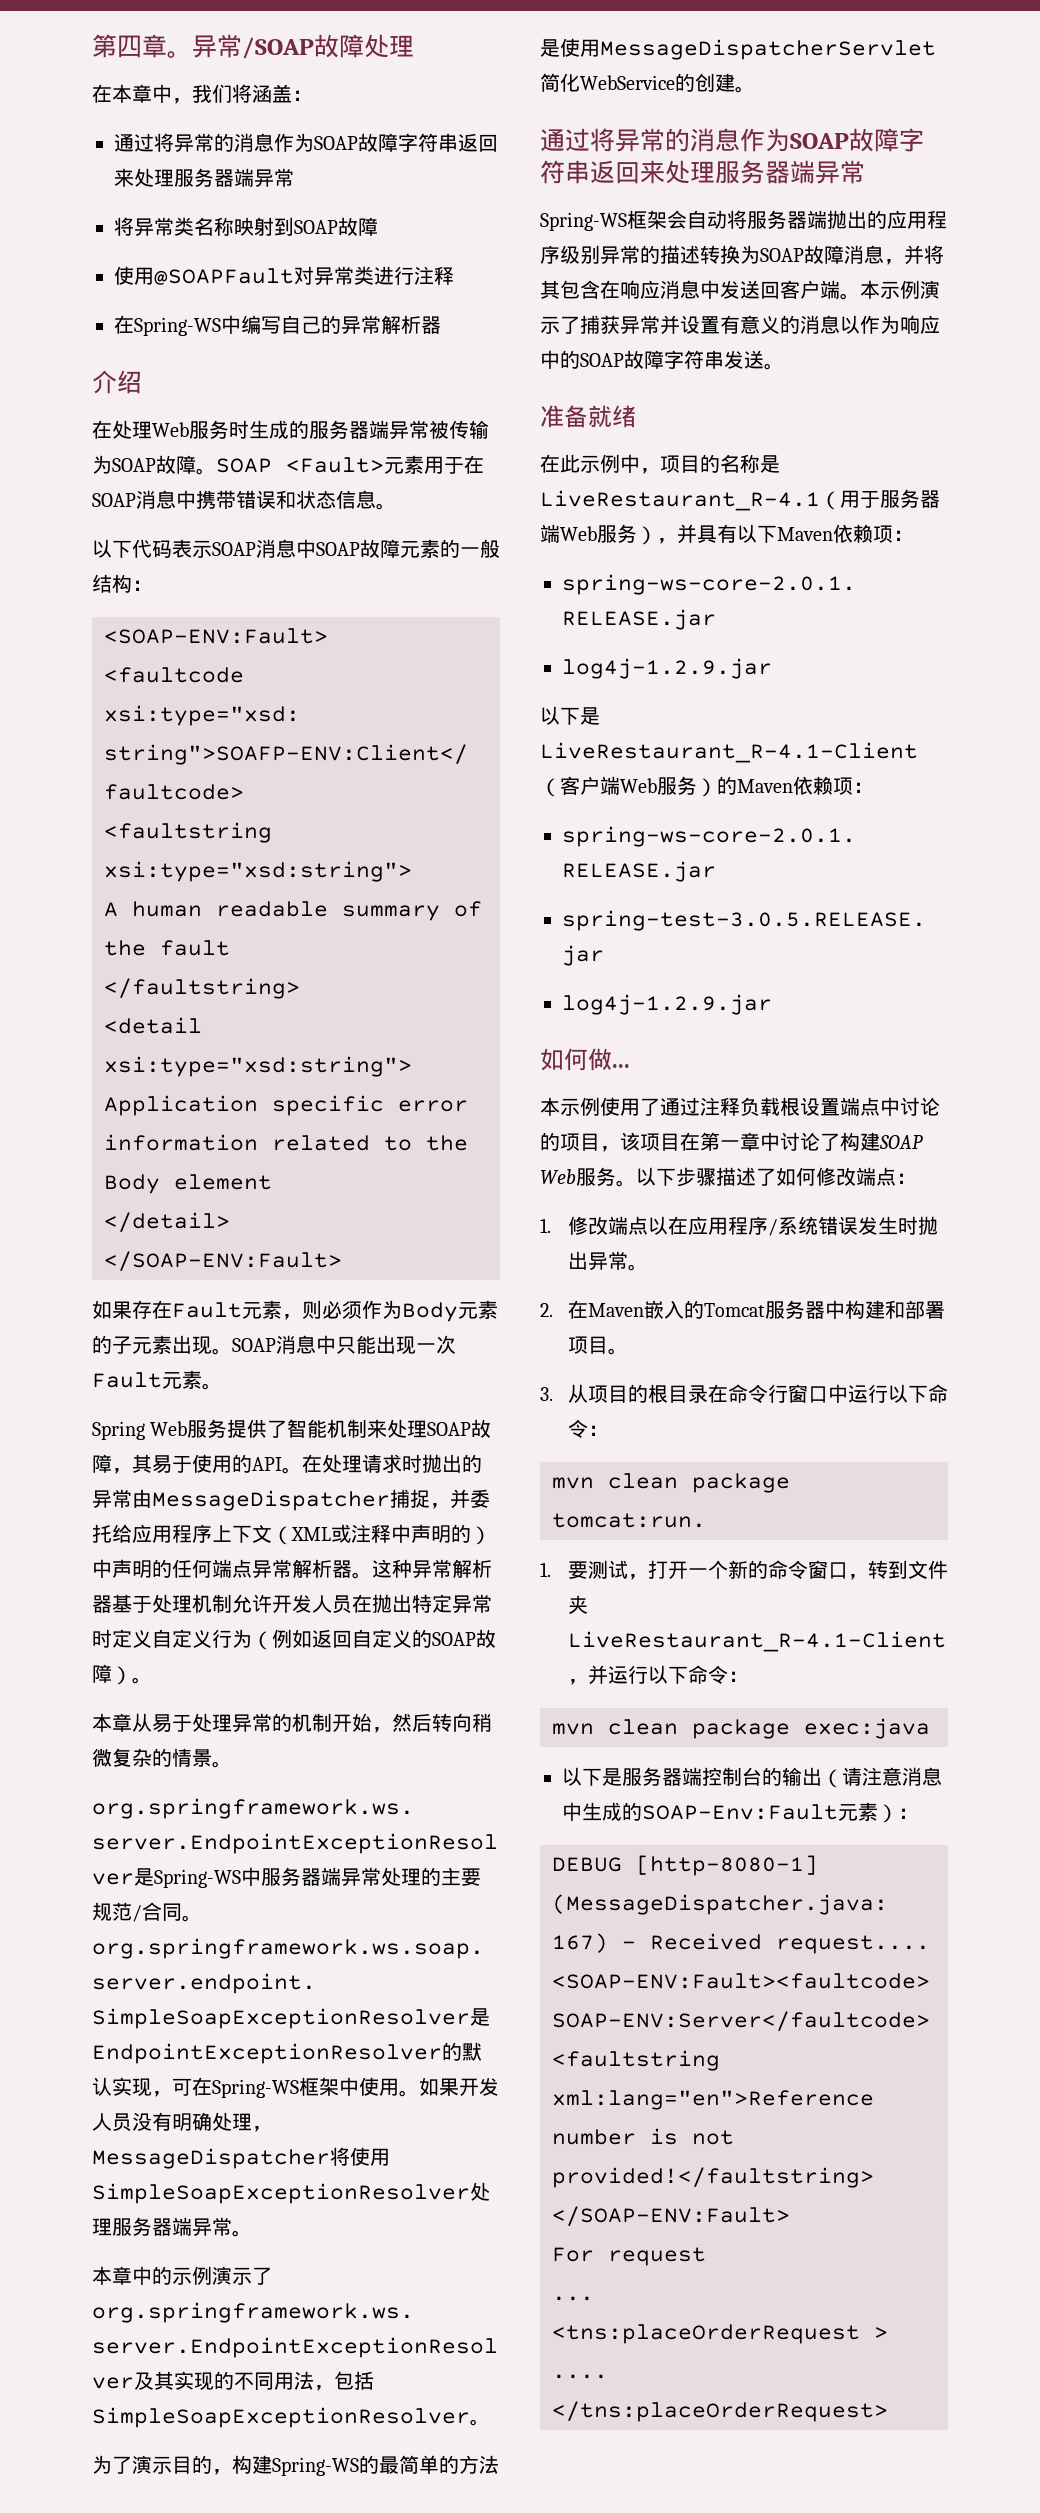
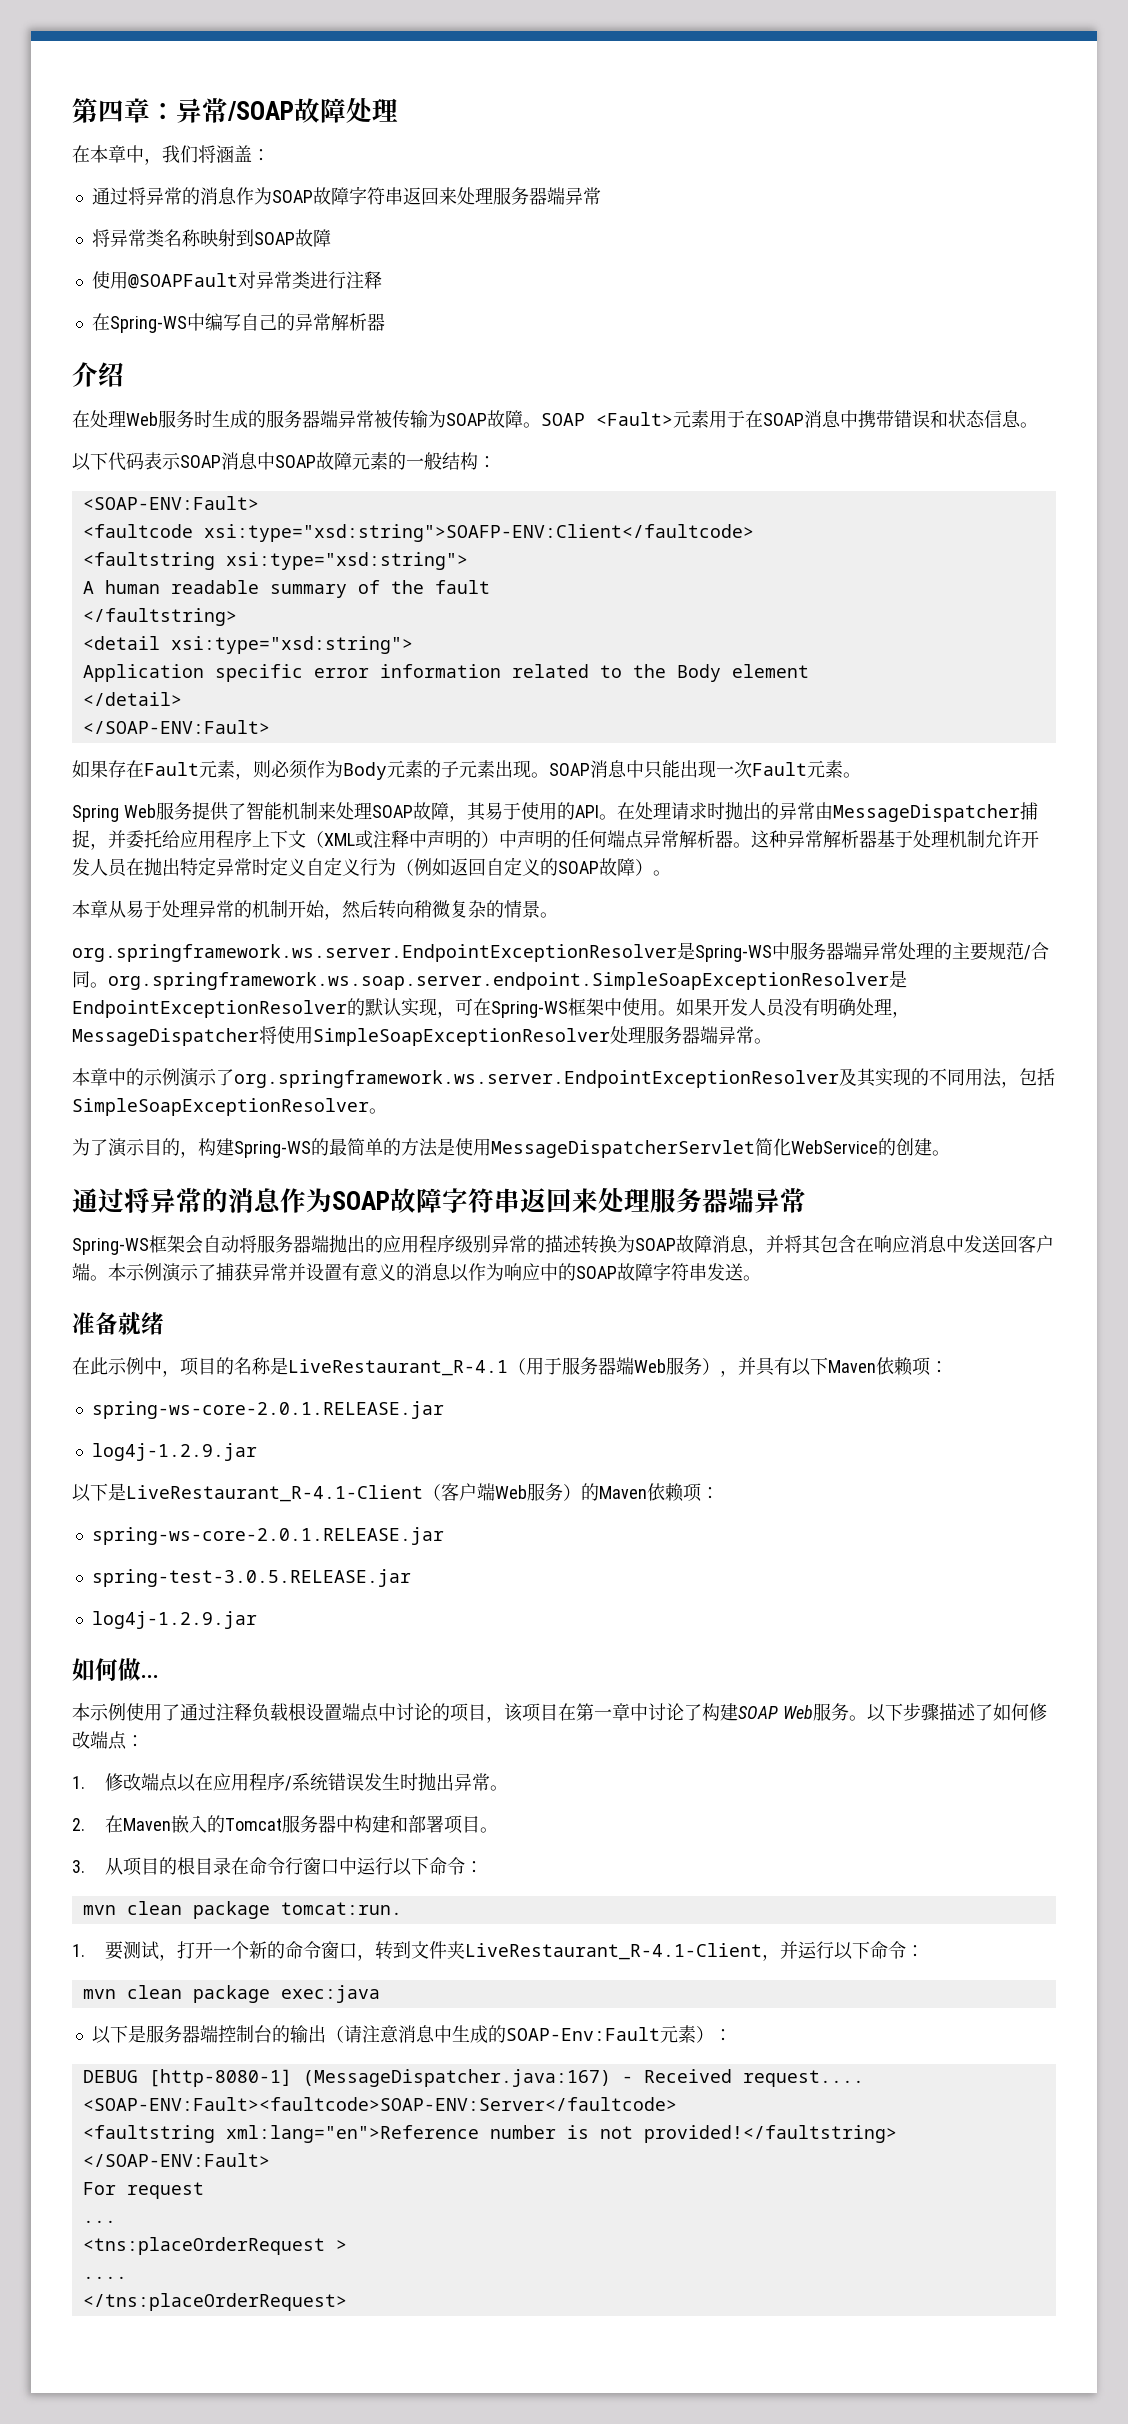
- 第四章。异常/SOAP故障处理
+ 第四章：异常/SOAP故障处理

